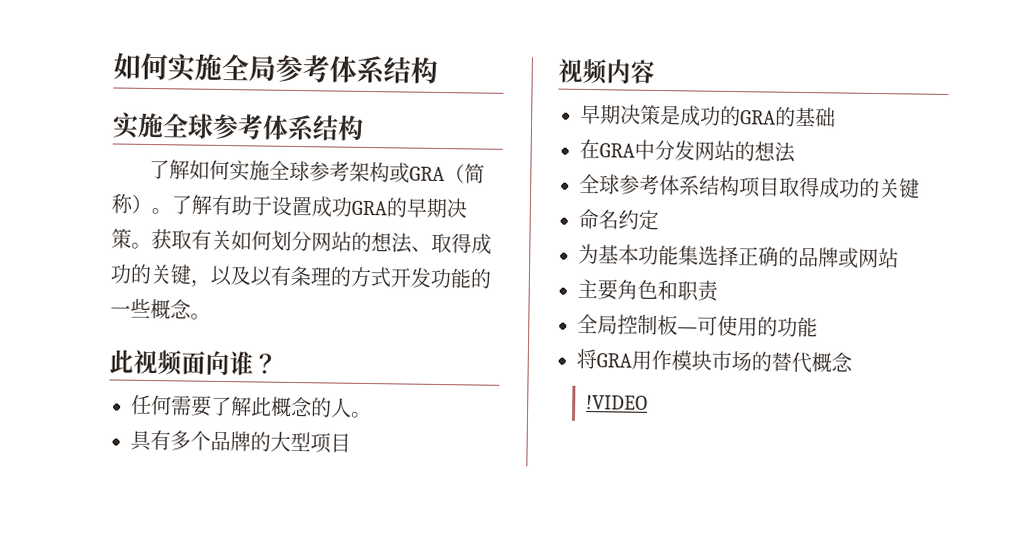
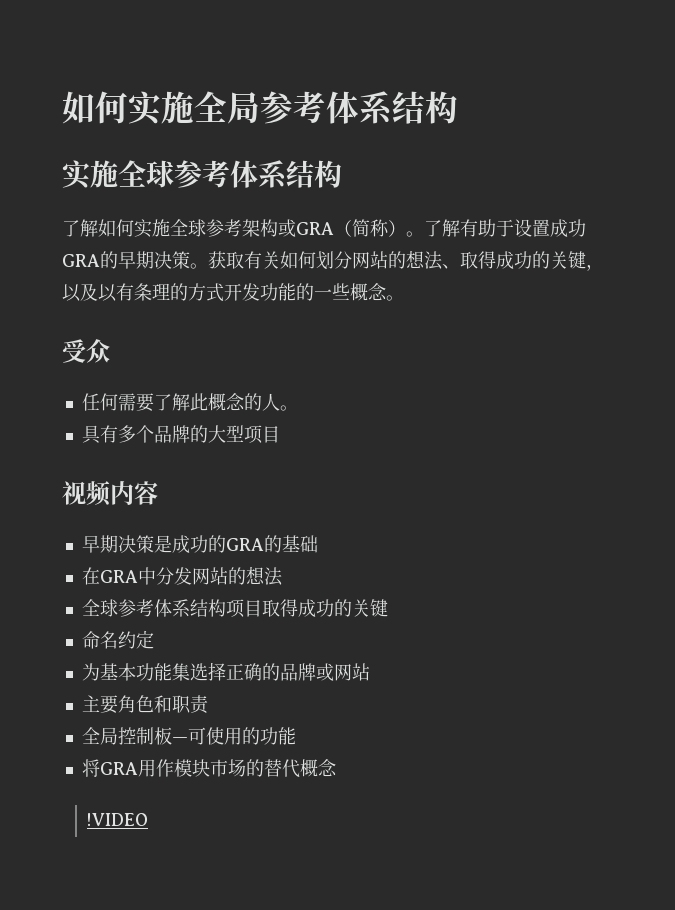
- 此视频面向谁？
+ 受众

